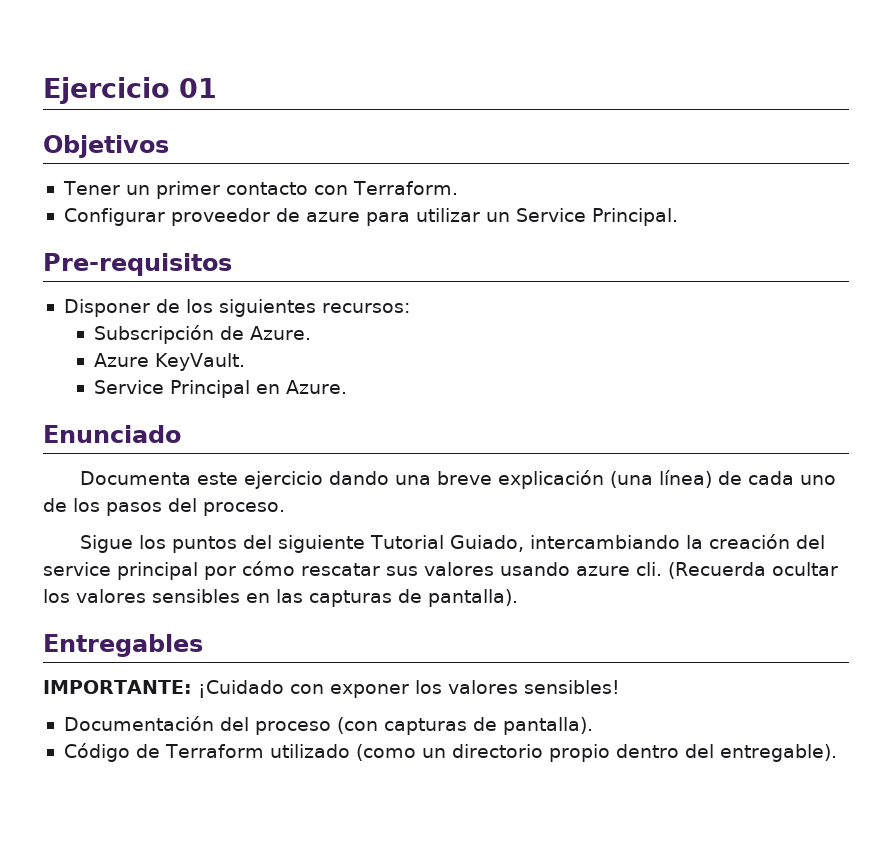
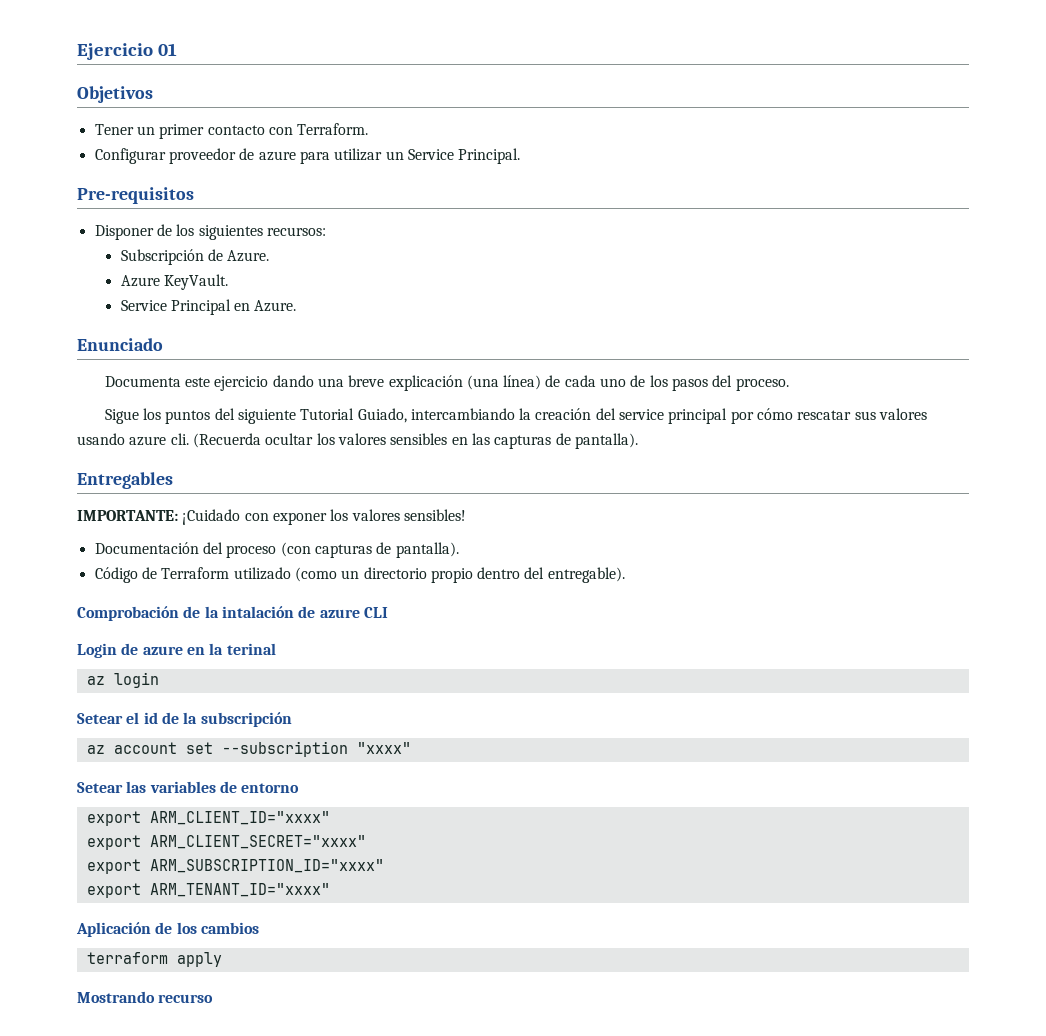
+ Comprobación de la intalación de azure CLI
+ Login de azure en la terinal
+ az login
+ Setear el id de la subscripción
+ az account set --subscription "xxxx"
+ Setear las variables de entorno
+ export ARM_CLIENT_ID="xxxx"
+ export ARM_CLIENT_SECRET="xxxx"
+ export ARM_SUBSCRIPTION_ID="xxxx"
+ export ARM_TENANT_ID="xxxx"
+ Aplicación de los cambios
+ terraform apply
+ Mostrando recurso

